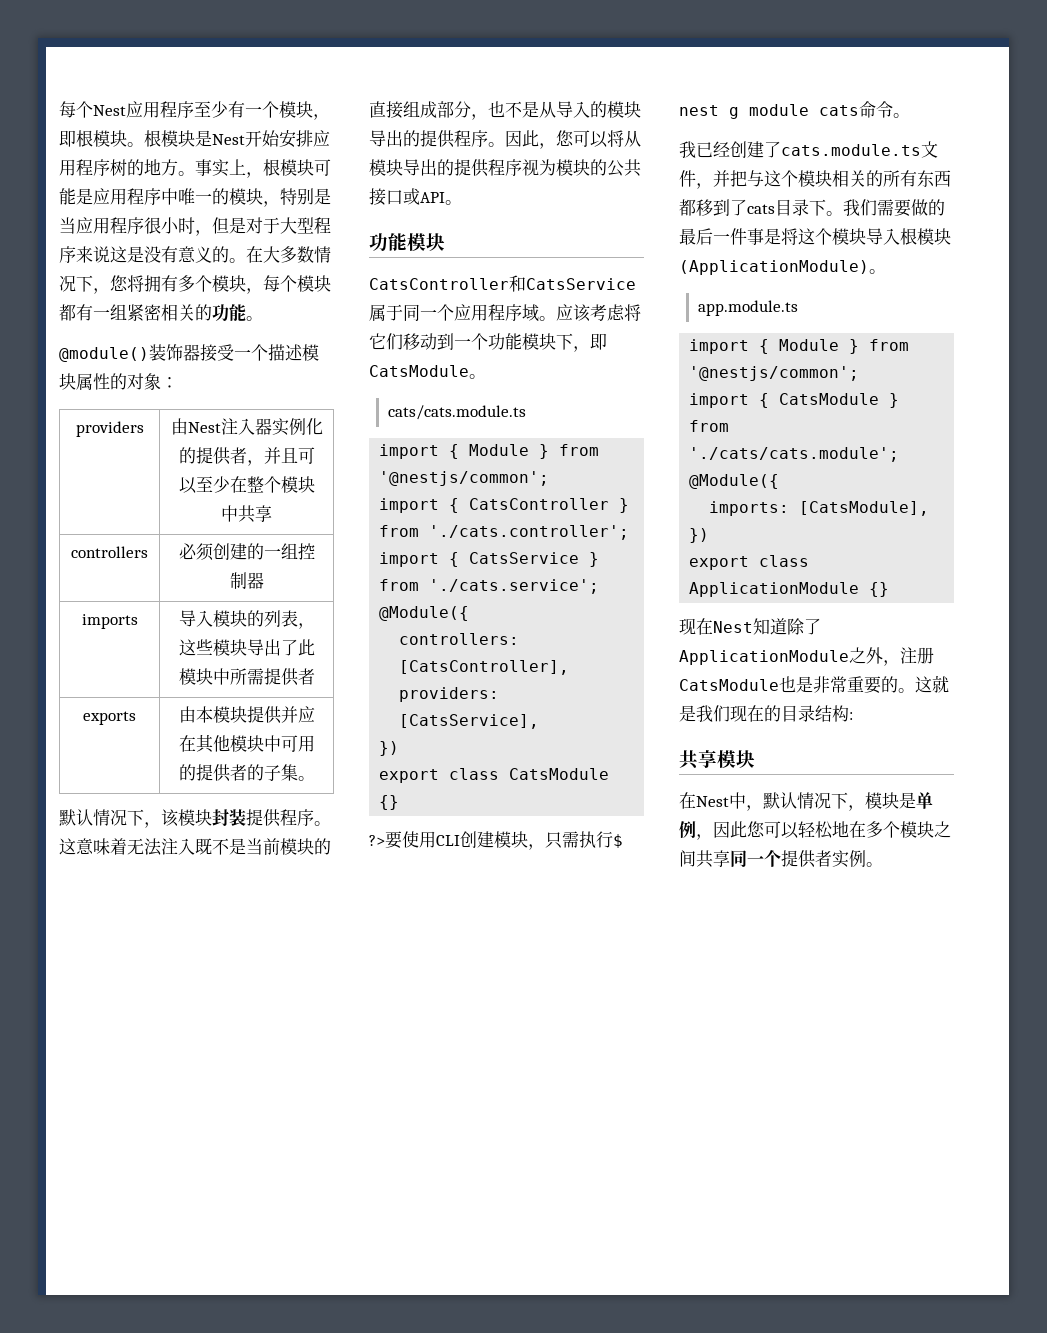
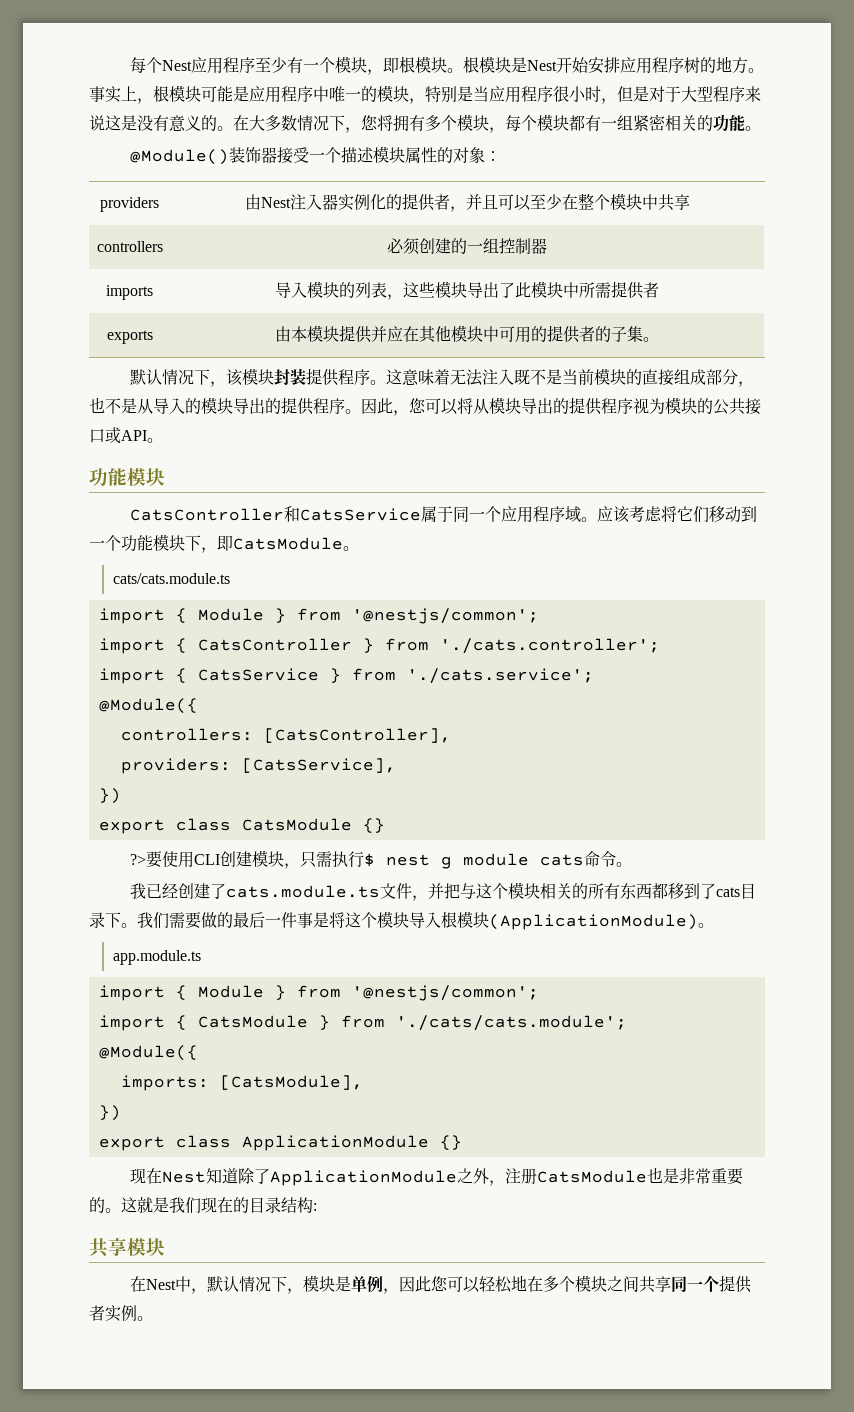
- @module()装饰器接受一个描述模块属性的对象：
+ @Module()装饰器接受一个描述模块属性的对象：

